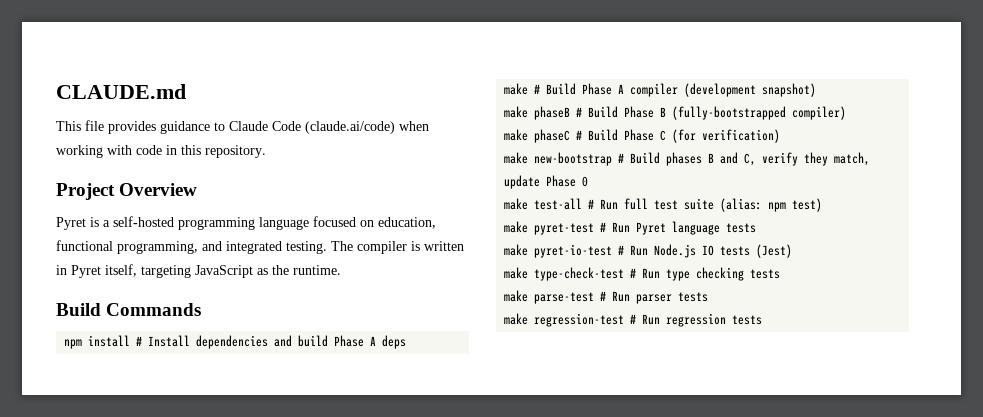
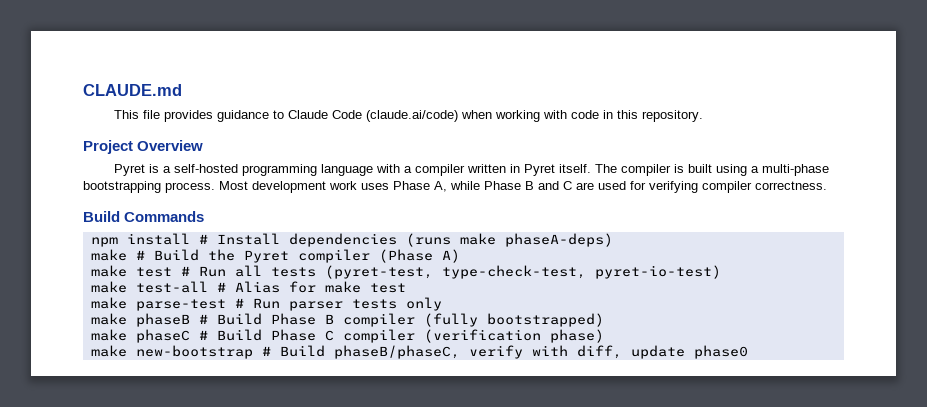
- Pyret is a self-hosted programming language focused on education, functional programming, and integrated testing. The compiler is written in Pyret itself, targeting JavaScript as the runtime.
+ Pyret is a self-hosted programming language with a compiler written in Pyret itself. The compiler is built using a multi-phase bootstrapping process. Most development work uses Phase A, while Phase B and C are used for verifying compiler correctness.
- npm install # Install dependencies and build Phase A deps
- make # Build Phase A compiler (development snapshot)
+ npm install # Install dependencies (runs make phaseA-deps)
+ make # Build the Pyret compiler (Phase A)
+ make test # Run all tests (pyret-test, type-check-test, pyret-io-test)
+ make test-all # Alias for make test
+ make parse-test # Run parser tests only
- make phaseB # Build Phase B (fully-bootstrapped compiler)
+ make phaseB # Build Phase B compiler (fully bootstrapped)
- make phaseC # Build Phase C (for verification)
+ make phaseC # Build Phase C compiler (verification phase)
- make new-bootstrap # Build phases B and C, verify they match, update Phase 0
- make test-all # Run full test suite (alias: npm test)
- make pyret-test # Run Pyret language tests
- make pyret-io-test # Run Node.js IO tests (Jest)
- make type-check-test # Run type checking tests
- make parse-test # Run parser tests
- make regression-test # Run regression tests
+ make new-bootstrap # Build phaseB/phaseC, verify with diff, update phase0

